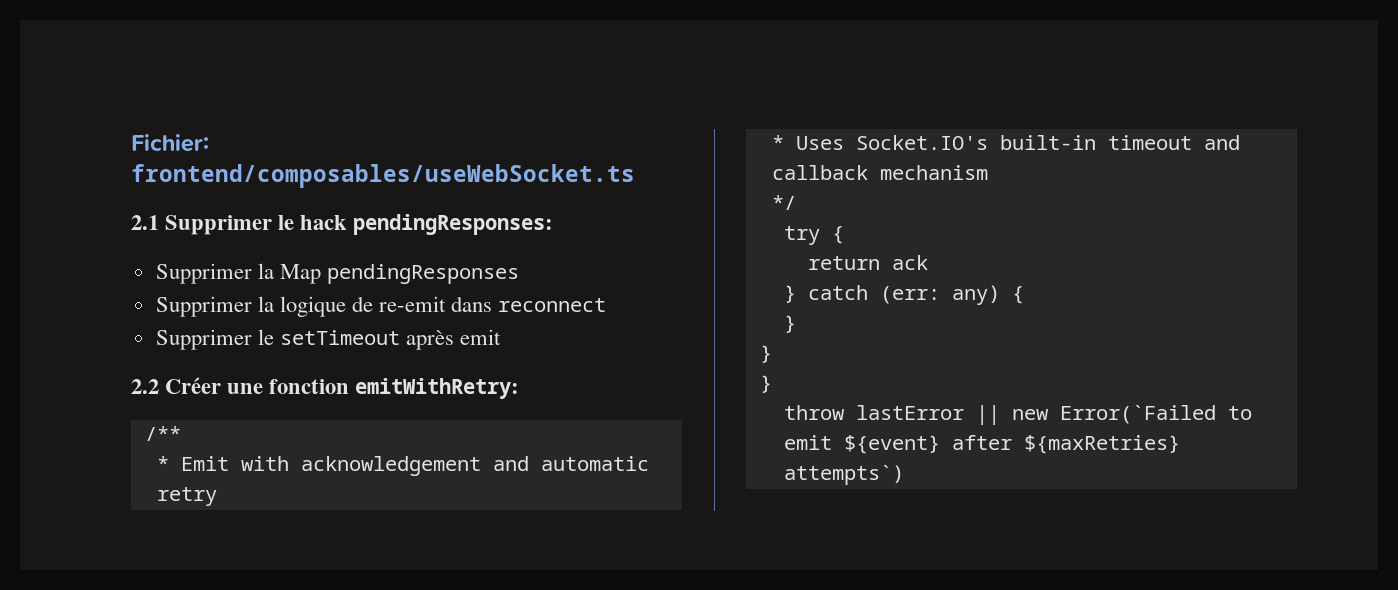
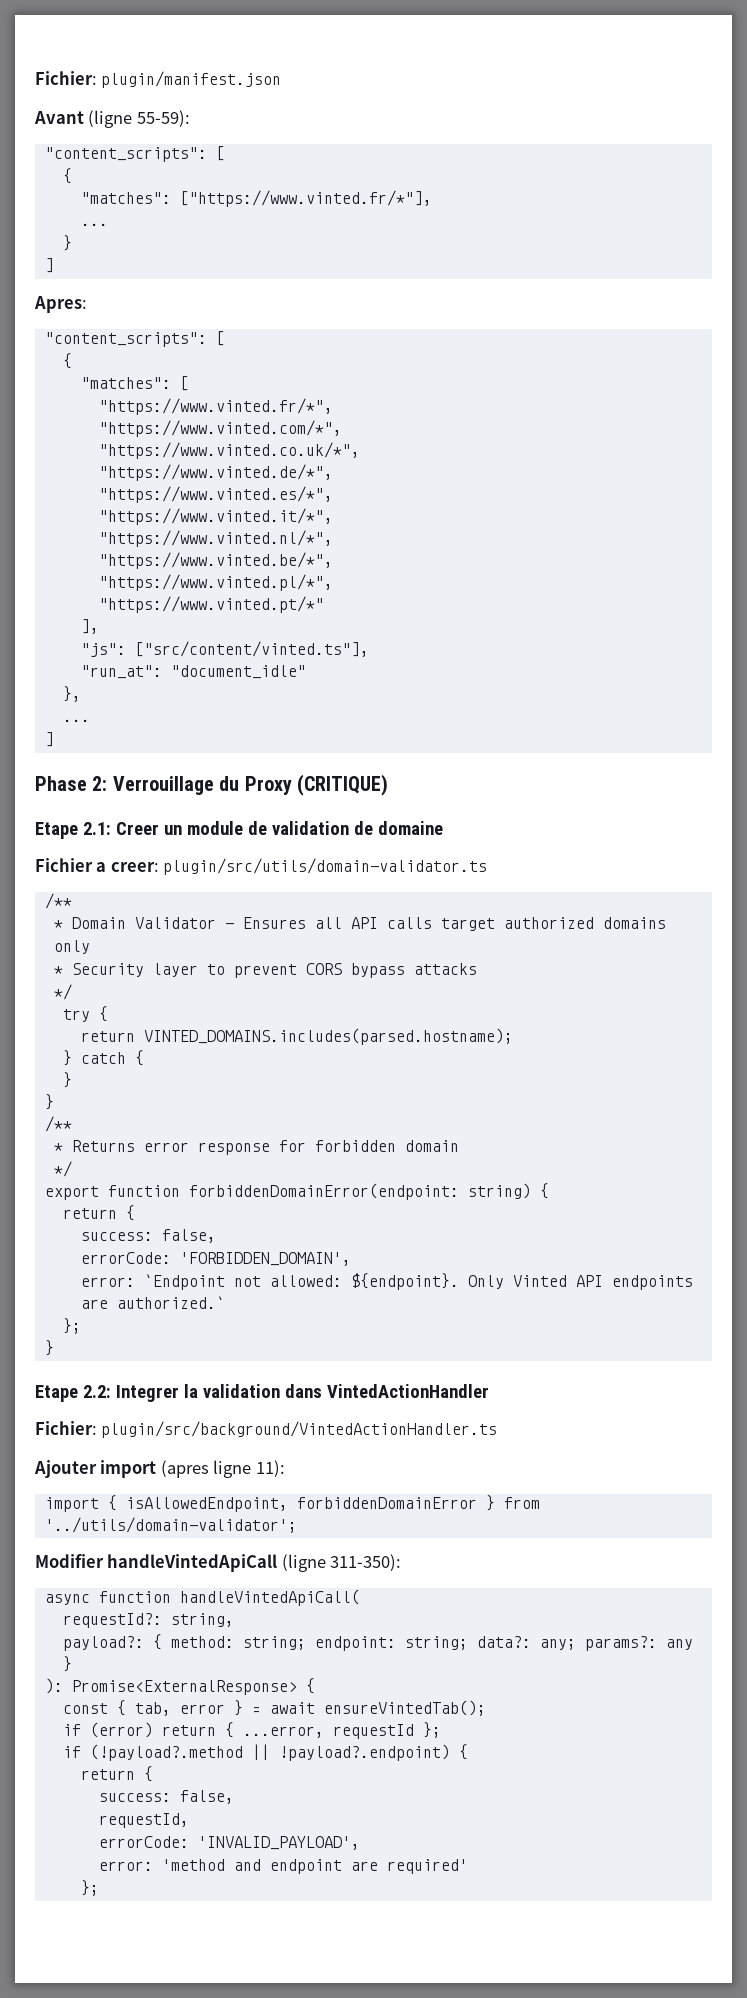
- Fichier: frontend/composables/useWebSocket.ts
- 2.1 Supprimer le hack pendingResponses:
- Supprimer la Map pendingResponses
- Supprimer la logique de re-emit dans reconnect
- Supprimer le setTimeout après emit
- 2.2 Créer une fonction emitWithRetry:
+ Fichier: plugin/manifest.json
+ Avant (ligne 55-59):
+ "content_scripts": [
+ {
+ "matches": ["https://www.vinted.fr/*"],
+ ...
+ }
+ ]
+ Apres:
+ "content_scripts": [
+ {
+ "matches": [
+ "https://www.vinted.fr/*",
+ "https://www.vinted.com/*",
+ "https://www.vinted.co.uk/*",
+ "https://www.vinted.de/*",
+ "https://www.vinted.es/*",
+ "https://www.vinted.it/*",
+ "https://www.vinted.nl/*",
+ "https://www.vinted.be/*",
+ "https://www.vinted.pl/*",
+ "https://www.vinted.pt/*"
+ ],
+ "js": ["src/content/vinted.ts"],
+ "run_at": "document_idle"
+ },
+ ...
+ ]
+ Phase 2: Verrouillage du Proxy (CRITIQUE)
+ Etape 2.1: Creer un module de validation de domaine
+ Fichier a creer: plugin/src/utils/domain-validator.ts
  /**
- * Emit with acknowledgement and automatic retry
- * Uses Socket.IO's built-in timeout and callback mechanism
+ * Domain Validator - Ensures all API calls target authorized domains only
+ * Security layer to prevent CORS bypass attacks
- return ack
+ return VINTED_DOMAINS.includes(parsed.hostname);
- } catch (err: any) {
+ } catch {
  }
  }
+ /**
+ * Returns error response for forbidden domain
+ */
+ export function forbiddenDomainError(endpoint: string) {
+ return {
+ success: false,
+ errorCode: 'FORBIDDEN_DOMAIN',
+ error: `Endpoint not allowed: ${endpoint}. Only Vinted API endpoints are authorized.`
+ };
  }
- throw lastError || new Error(`Failed to emit ${event} after ${maxRetries} attempts`)
+ Etape 2.2: Integrer la validation dans VintedActionHandler
+ Fichier: plugin/src/background/VintedActionHandler.ts
+ Ajouter import (apres ligne 11):
+ import { isAllowedEndpoint, forbiddenDomainError } from '../utils/domain-validator';
+ Modifier handleVintedApiCall (ligne 311-350):
+ async function handleVintedApiCall(
+ requestId?: string,
+ payload?: { method: string; endpoint: string; data?: any; params?: any }
+ ): Promise<ExternalResponse> {
+ const { tab, error } = await ensureVintedTab();
+ if (error) return { ...error, requestId };
+ if (!payload?.method || !payload?.endpoint) {
+ return {
+ success: false,
+ requestId,
+ errorCode: 'INVALID_PAYLOAD',
+ error: 'method and endpoint are required'
+ };

